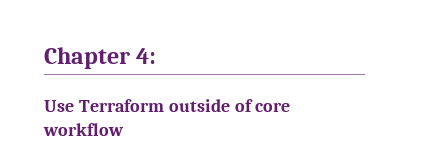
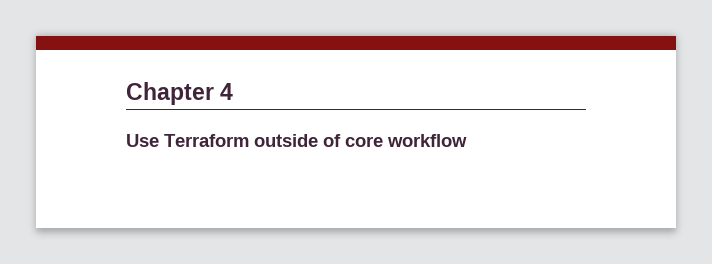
- Chapter 4:
+ Chapter 4

